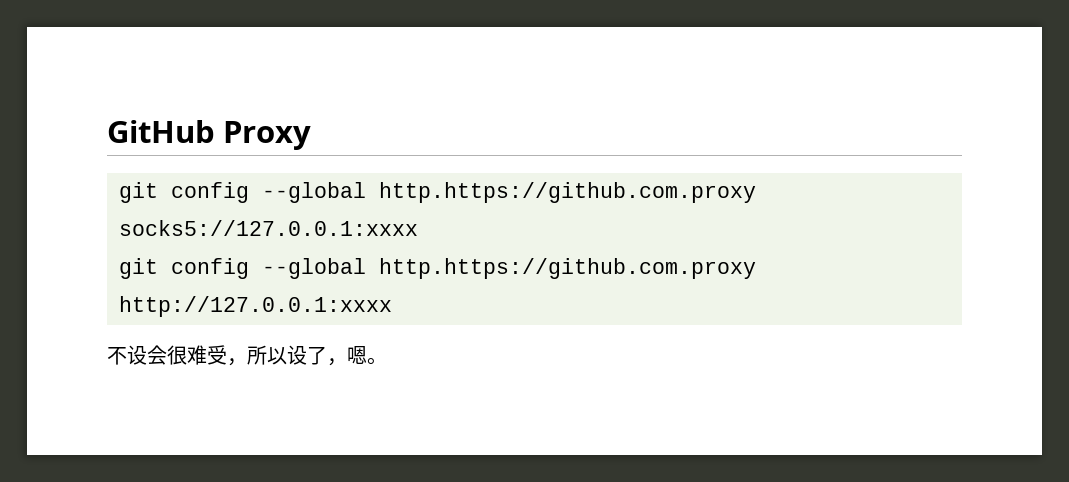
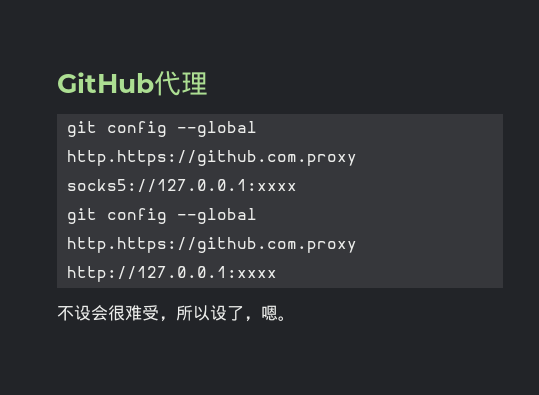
- GitHub Proxy
+ GitHub代理

